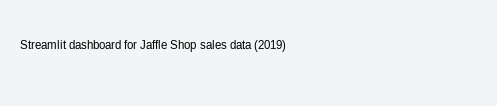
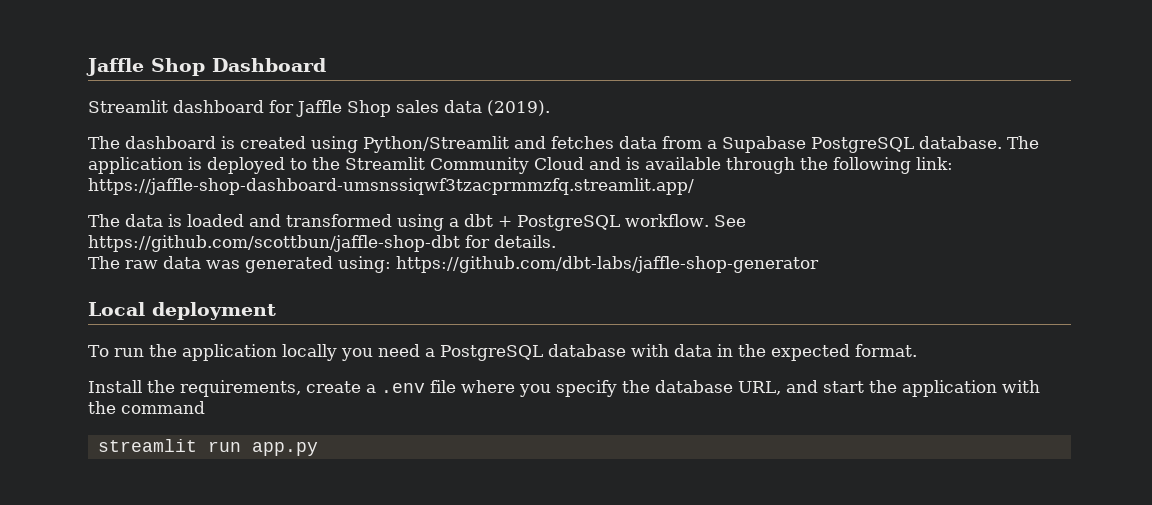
+ Jaffle Shop Dashboard
- Streamlit dashboard for Jaffle Shop sales data (2019)
+ Streamlit dashboard for Jaffle Shop sales data (2019).
+ The dashboard is created using Python/Streamlit and fetches data from a Supabase PostgreSQL database. The application is deployed to the Streamlit Community Cloud and is available through the following link: https://jaffle-shop-dashboard-umsnssiqwf3tzacprmmzfq.streamlit.app/
+ The data is loaded and transformed using a dbt + PostgreSQL workflow. See https://github.com/scottbun/jaffle-shop-dbt for details.
+ The raw data was generated using: https://github.com/dbt-labs/jaffle-shop-generator
+ Local deployment
+ To run the application locally you need a PostgreSQL database with data in the expected format.
+ Install the requirements, create a .env file where you specify the database URL, and start the application with the command
+ streamlit run app.py

